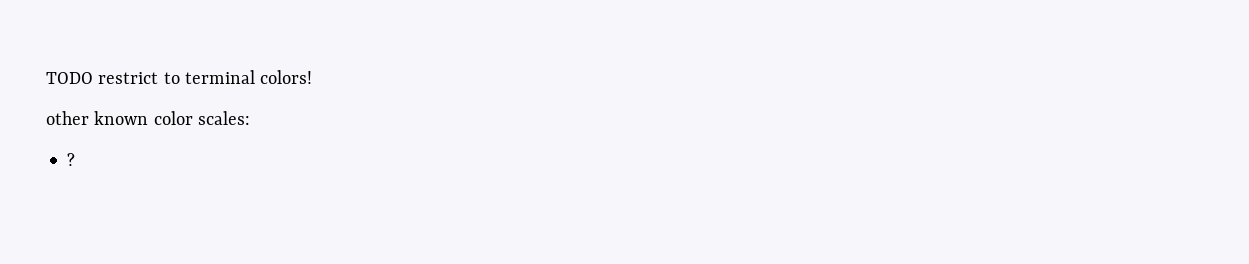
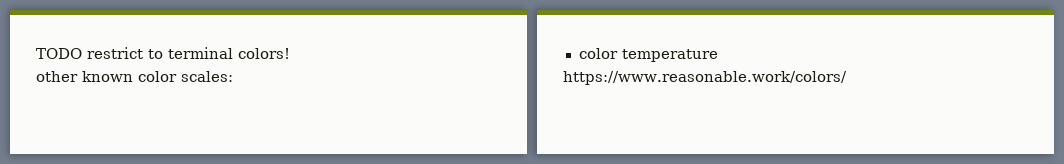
- ?
+ color temperature
+ https://www.reasonable.work/colors/

